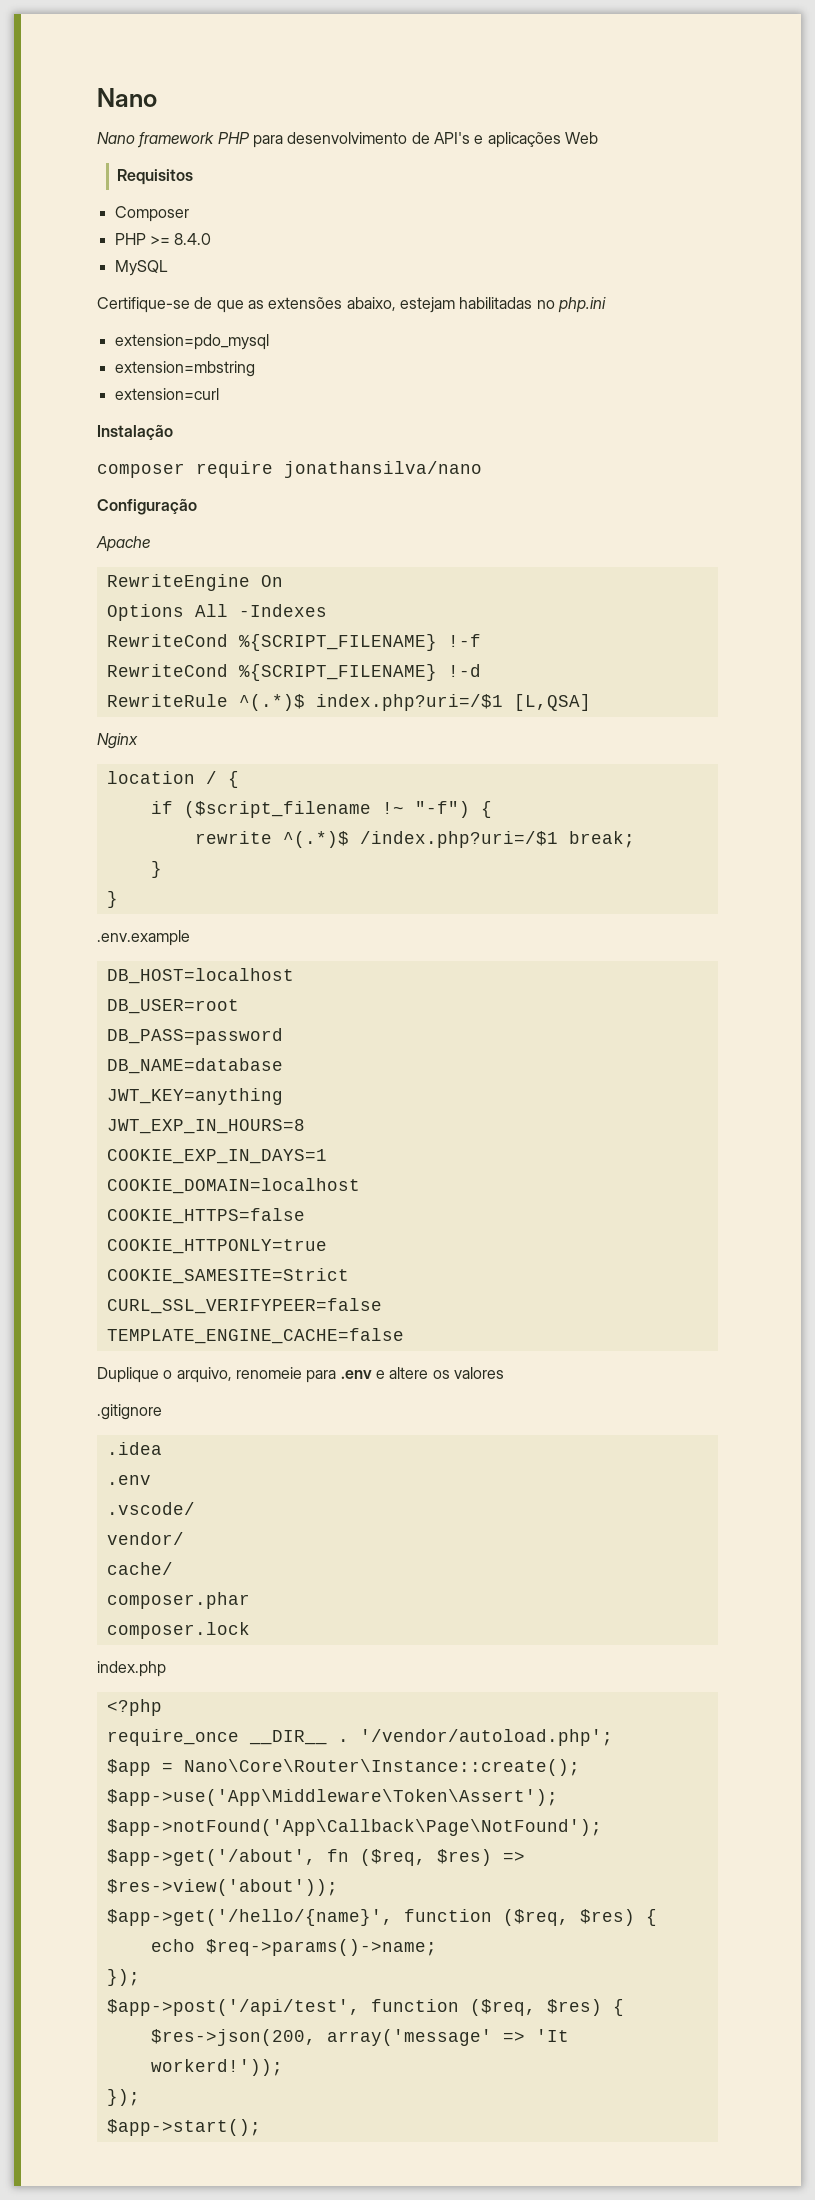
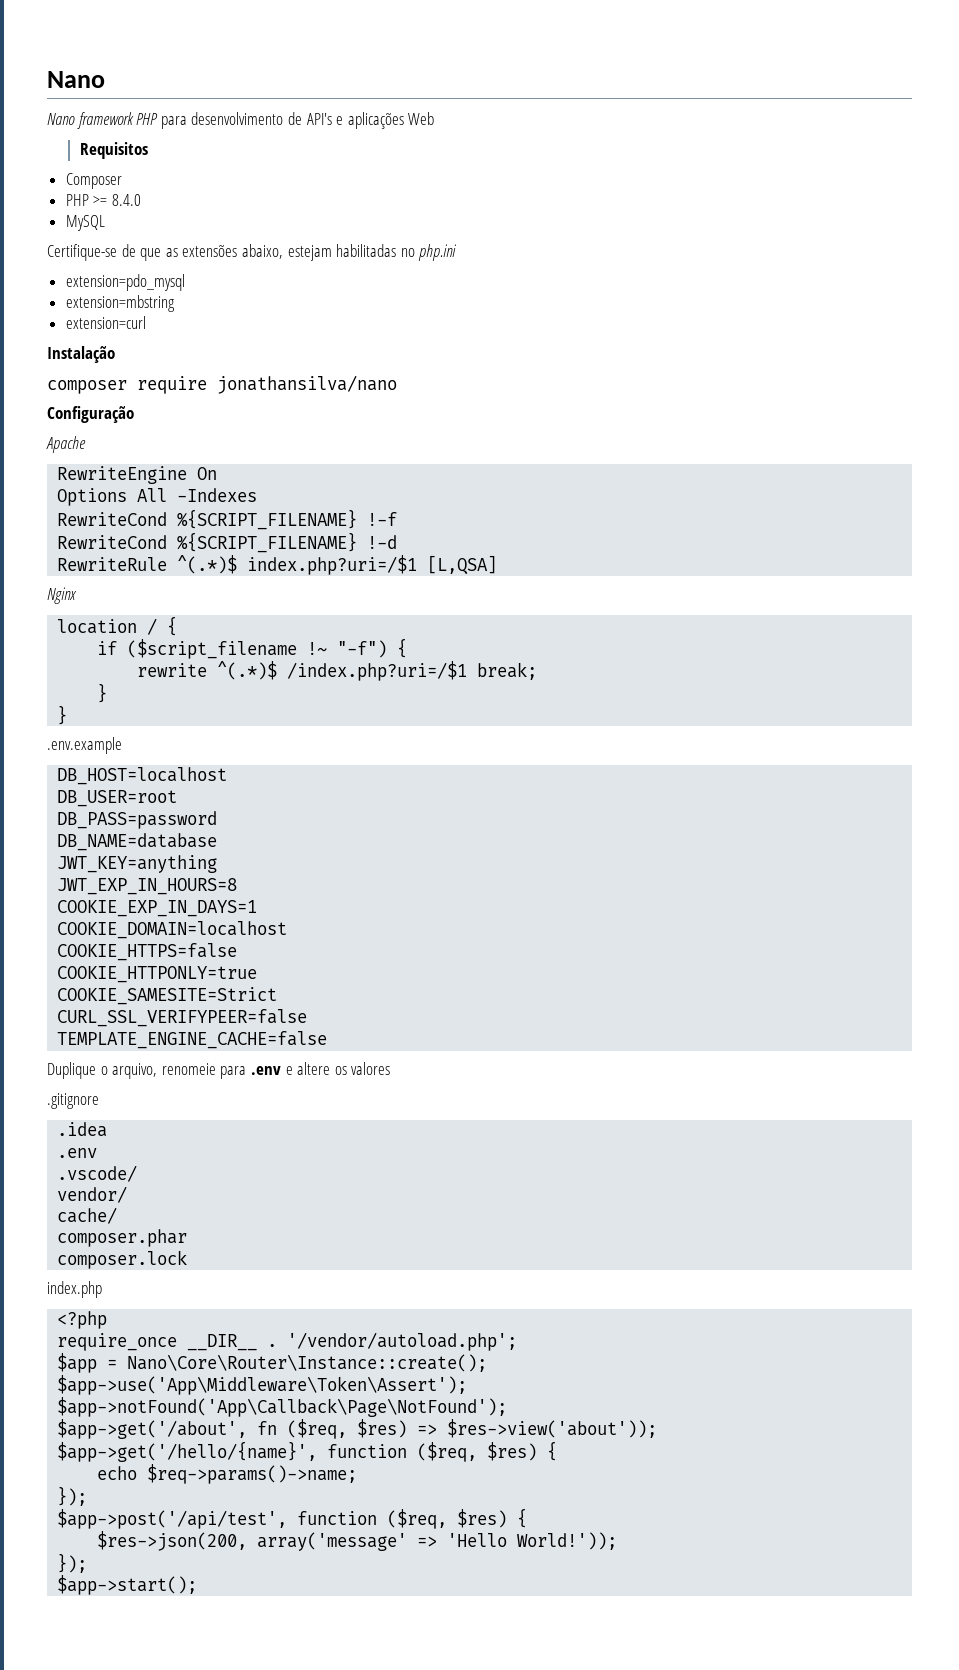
- $res->json(200, array('message' => 'It workerd!'));
+ $res->json(200, array('message' => 'Hello World!'));

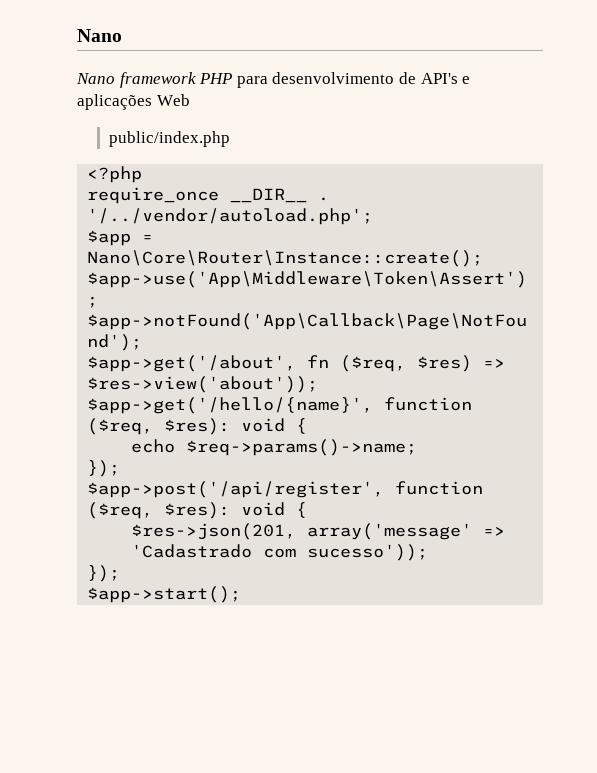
- Requisitos
- Composer
- PHP >= 8.4.0
- MySQL
- Certifique-se de que as extensões abaixo, estejam habilitadas no php.ini
- extension=pdo_mysql
- extension=mbstring
- extension=curl
- Instalação
- composer require jonathansilva/nano
- Configuração
- Apache
- RewriteEngine On
- Options All -Indexes
- RewriteCond %{SCRIPT_FILENAME} !-f
- RewriteCond %{SCRIPT_FILENAME} !-d
- RewriteRule ^(.*)$ index.php?uri=/$1 [L,QSA]
- Nginx
- location / {
- if ($script_filename !~ "-f") {
- rewrite ^(.*)$ /index.php?uri=/$1 break;
- }
- }
- .env.example
- DB_HOST=localhost
- DB_USER=root
- DB_PASS=password
- DB_NAME=database
- JWT_KEY=anything
- JWT_EXP_IN_HOURS=8
- COOKIE_EXP_IN_DAYS=1
- COOKIE_DOMAIN=localhost
- COOKIE_HTTPS=false
- COOKIE_HTTPONLY=true
- COOKIE_SAMESITE=Strict
- CURL_SSL_VERIFYPEER=false
- TEMPLATE_ENGINE_CACHE=false
- Duplique o arquivo, renomeie para .env e altere os valores
- .gitignore
- .idea
- .env
- .vscode/
- vendor/
- cache/
- composer.phar
- composer.lock
- index.php
+ public/index.php
- '/vendor/autoload.php';
+ '/../vendor/autoload.php';
- $app->get('/hello/{name}', function ($req, $res) {
+ $app->get('/hello/{name}', function ($req, $res): void {
- $app->post('/api/test', function ($req, $res) {
- $res->json(200, array('message' => 'Hello World!'));
+ $app->post('/api/register', function ($req, $res): void {
+ $res->json(201, array('message' => 'Cadastrado com sucesso'));

